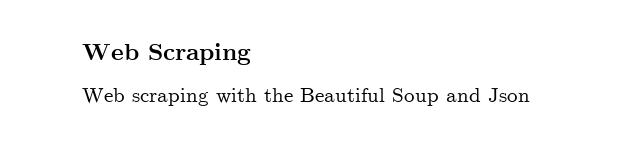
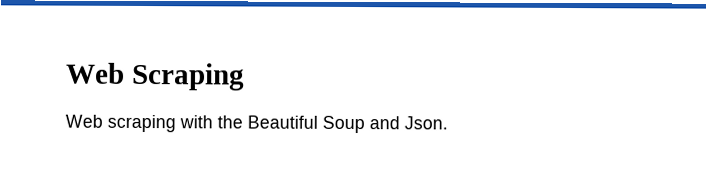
- Web scraping with the Beautiful Soup and Json
+ Web scraping with the Beautiful Soup and Json.

